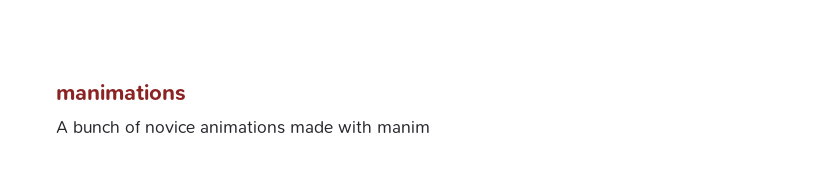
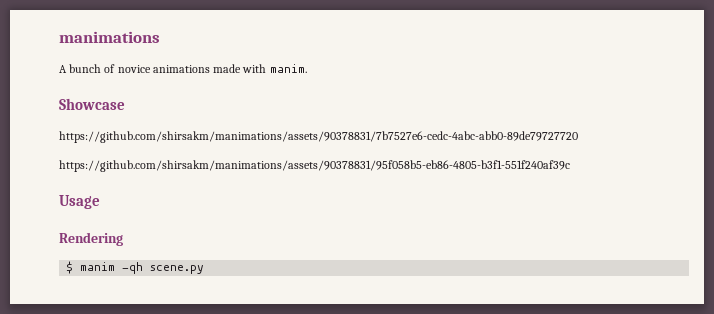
- A bunch of novice animations made with manim
+ A bunch of novice animations made with manim.
+ Showcase
+ https://github.com/shirsakm/manimations/assets/90378831/7b7527e6-cedc-4abc-abb0-89de79727720
+ https://github.com/shirsakm/manimations/assets/90378831/95f058b5-eb86-4805-b3f1-551f240af39c
+ Usage
+ Rendering
+ $ manim -qh scene.py

